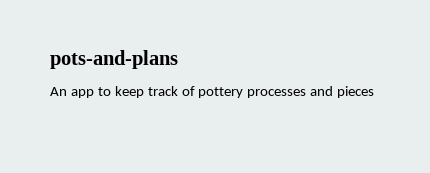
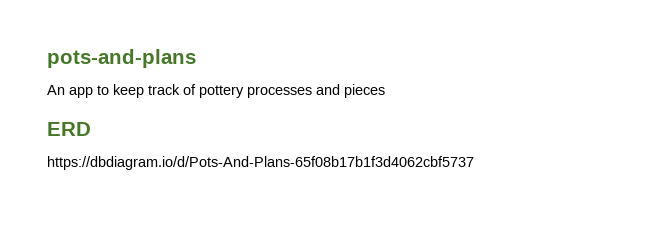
+ ERD
+ https://dbdiagram.io/d/Pots-And-Plans-65f08b17b1f3d4062cbf5737

